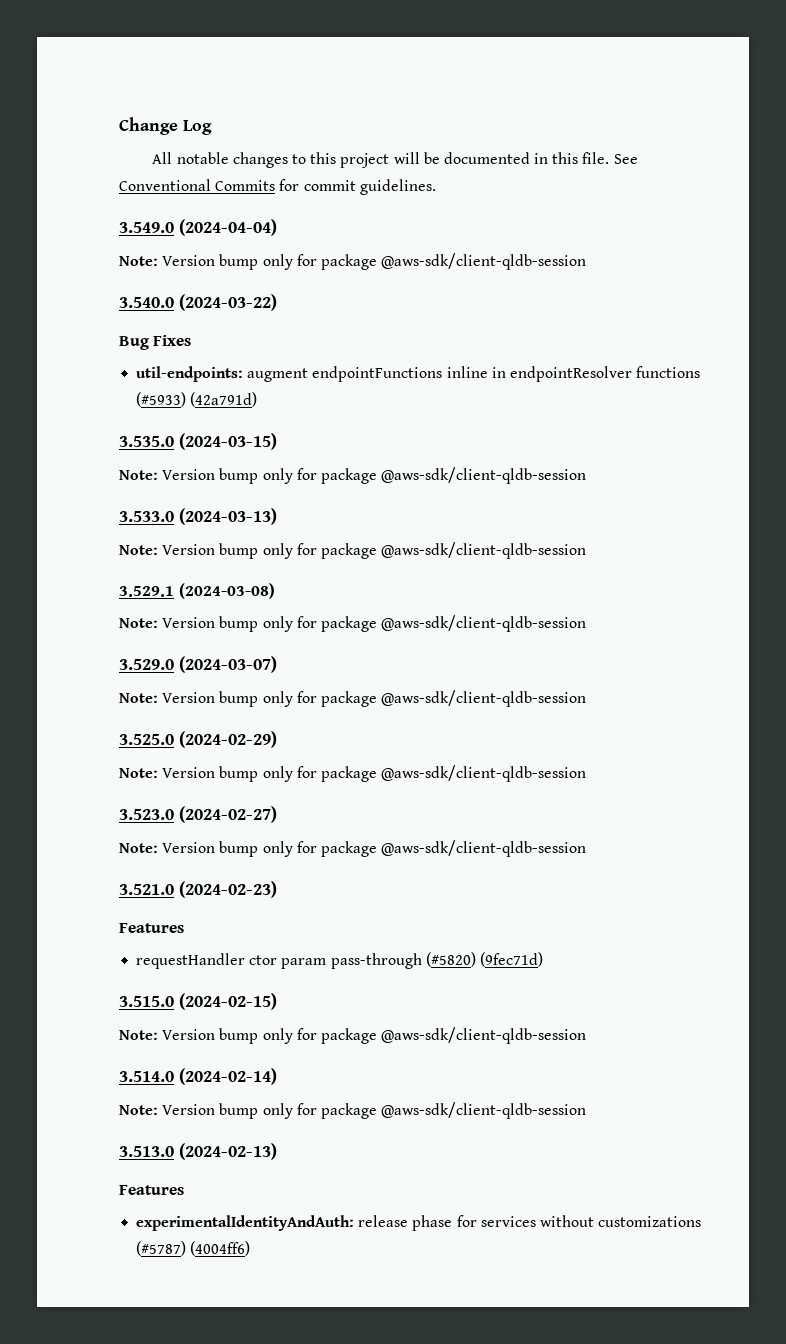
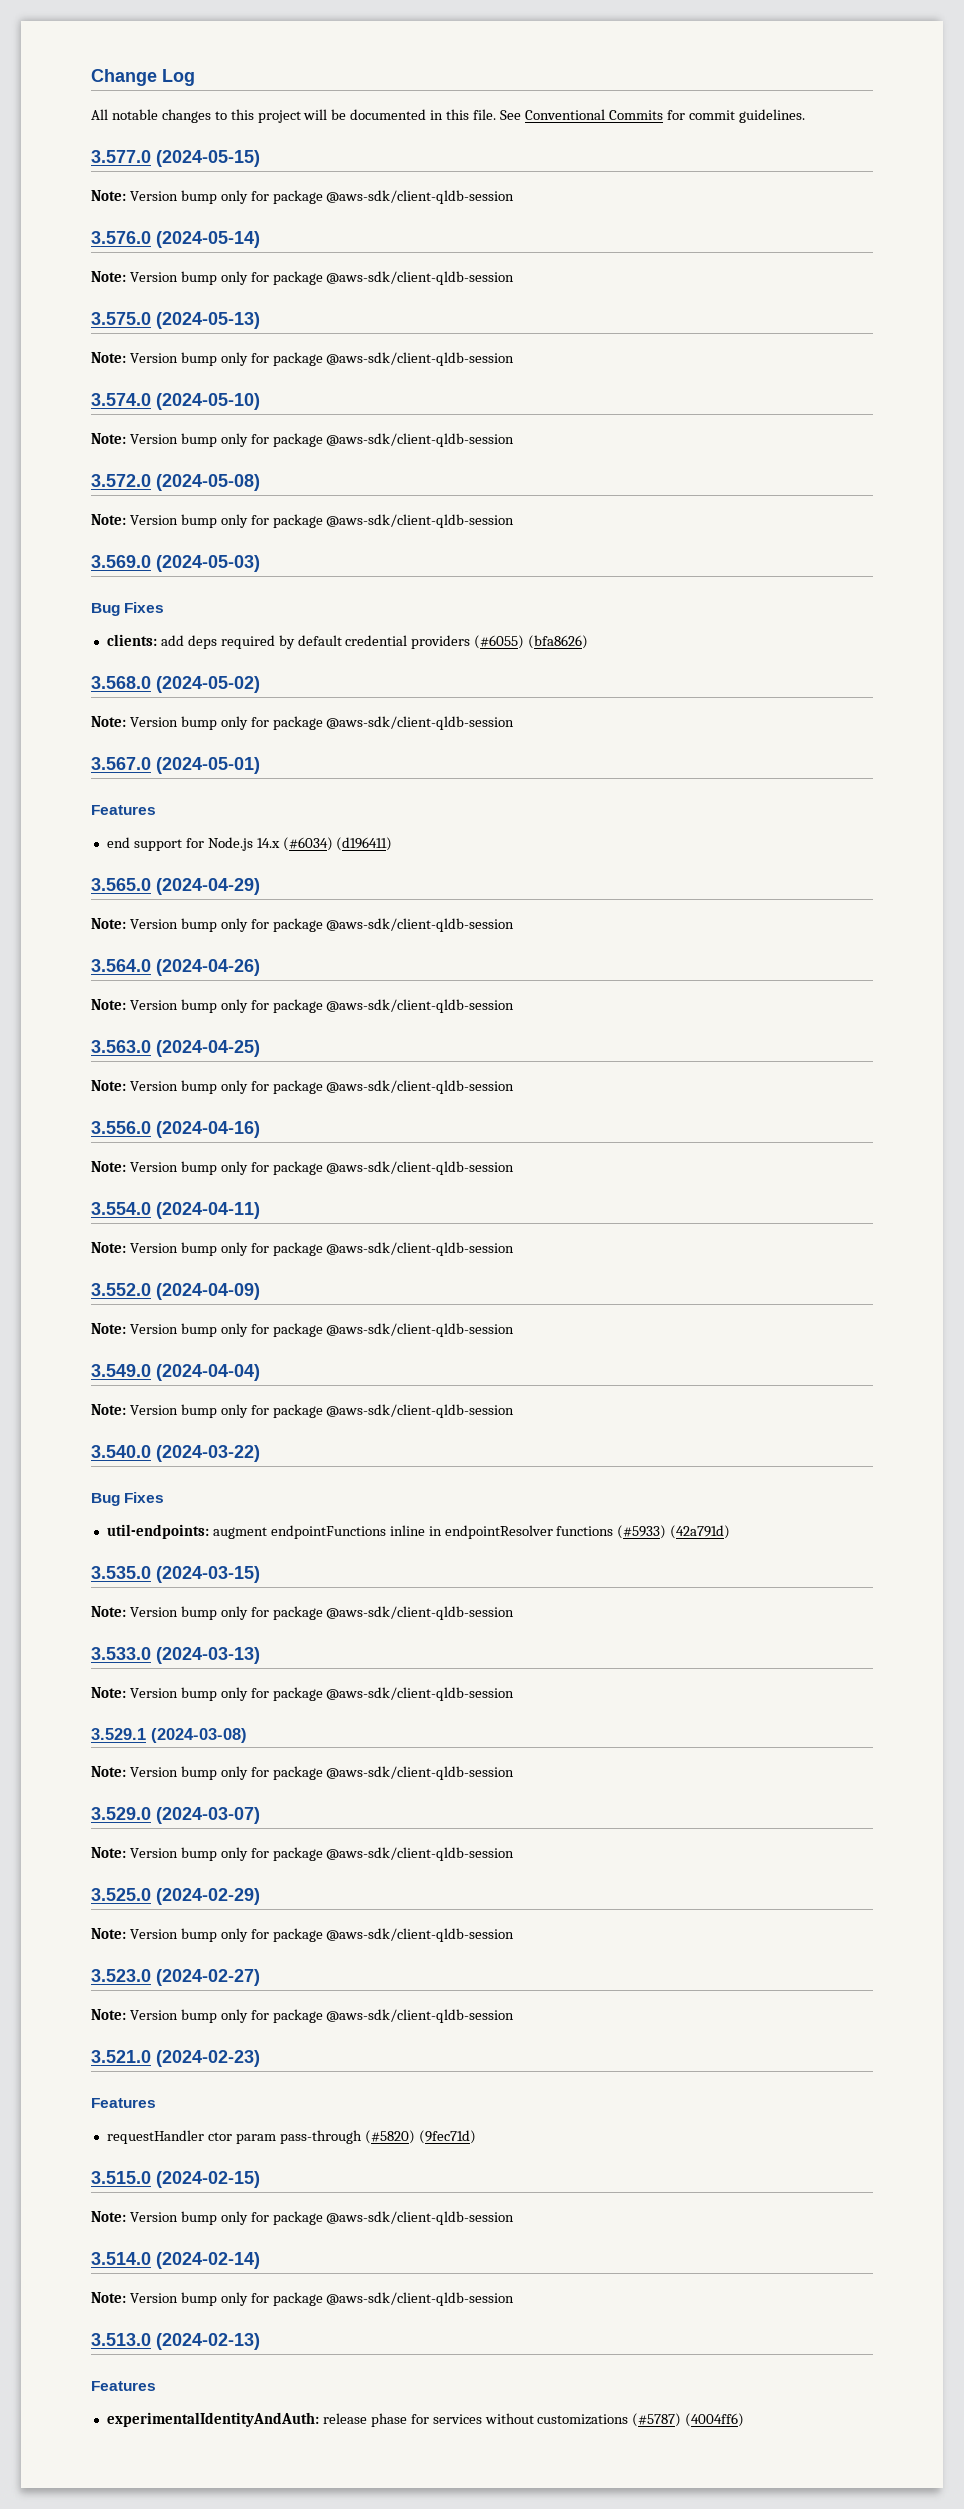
+ 3.577.0 (2024-05-15)
+ Note: Version bump only for package @aws-sdk/client-qldb-session
+ 3.576.0 (2024-05-14)
+ Note: Version bump only for package @aws-sdk/client-qldb-session
+ 3.575.0 (2024-05-13)
+ Note: Version bump only for package @aws-sdk/client-qldb-session
+ 3.574.0 (2024-05-10)
+ Note: Version bump only for package @aws-sdk/client-qldb-session
+ 3.572.0 (2024-05-08)
+ Note: Version bump only for package @aws-sdk/client-qldb-session
+ 3.569.0 (2024-05-03)
+ Bug Fixes
+ clients: add deps required by default credential providers (#6055) (bfa8626)
+ 3.568.0 (2024-05-02)
+ Note: Version bump only for package @aws-sdk/client-qldb-session
+ 3.567.0 (2024-05-01)
+ Features
+ end support for Node.js 14.x (#6034) (d196411)
+ 3.565.0 (2024-04-29)
+ Note: Version bump only for package @aws-sdk/client-qldb-session
+ 3.564.0 (2024-04-26)
+ Note: Version bump only for package @aws-sdk/client-qldb-session
+ 3.563.0 (2024-04-25)
+ Note: Version bump only for package @aws-sdk/client-qldb-session
+ 3.556.0 (2024-04-16)
+ Note: Version bump only for package @aws-sdk/client-qldb-session
+ 3.554.0 (2024-04-11)
+ Note: Version bump only for package @aws-sdk/client-qldb-session
+ 3.552.0 (2024-04-09)
+ Note: Version bump only for package @aws-sdk/client-qldb-session

